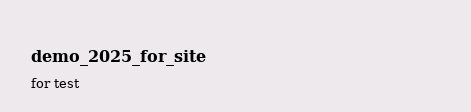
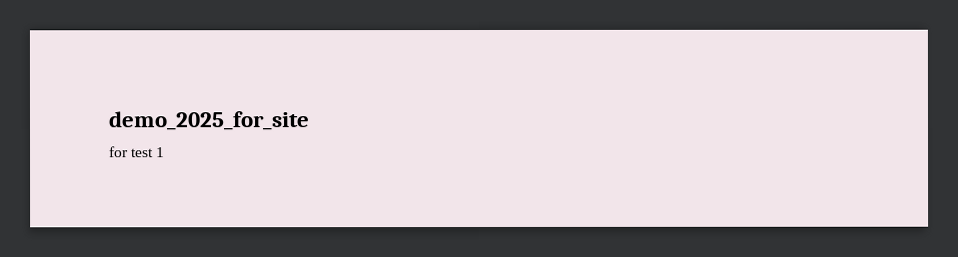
- for test
+ for test 1

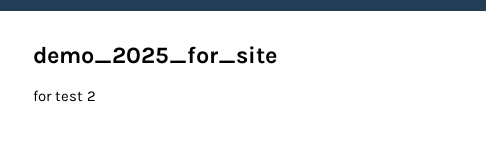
- for test 1
+ for test 2

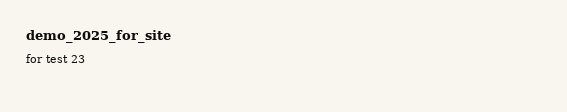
- for test 2
+ for test 23

